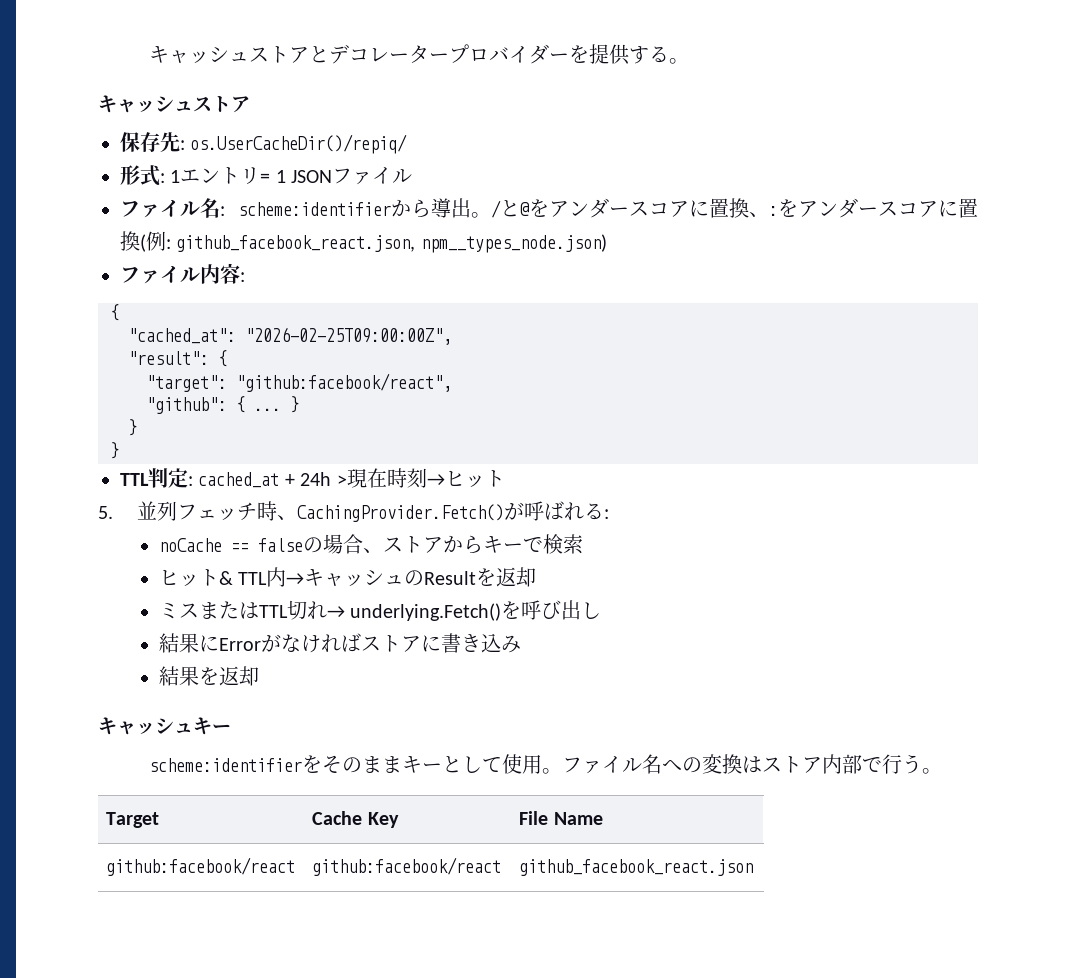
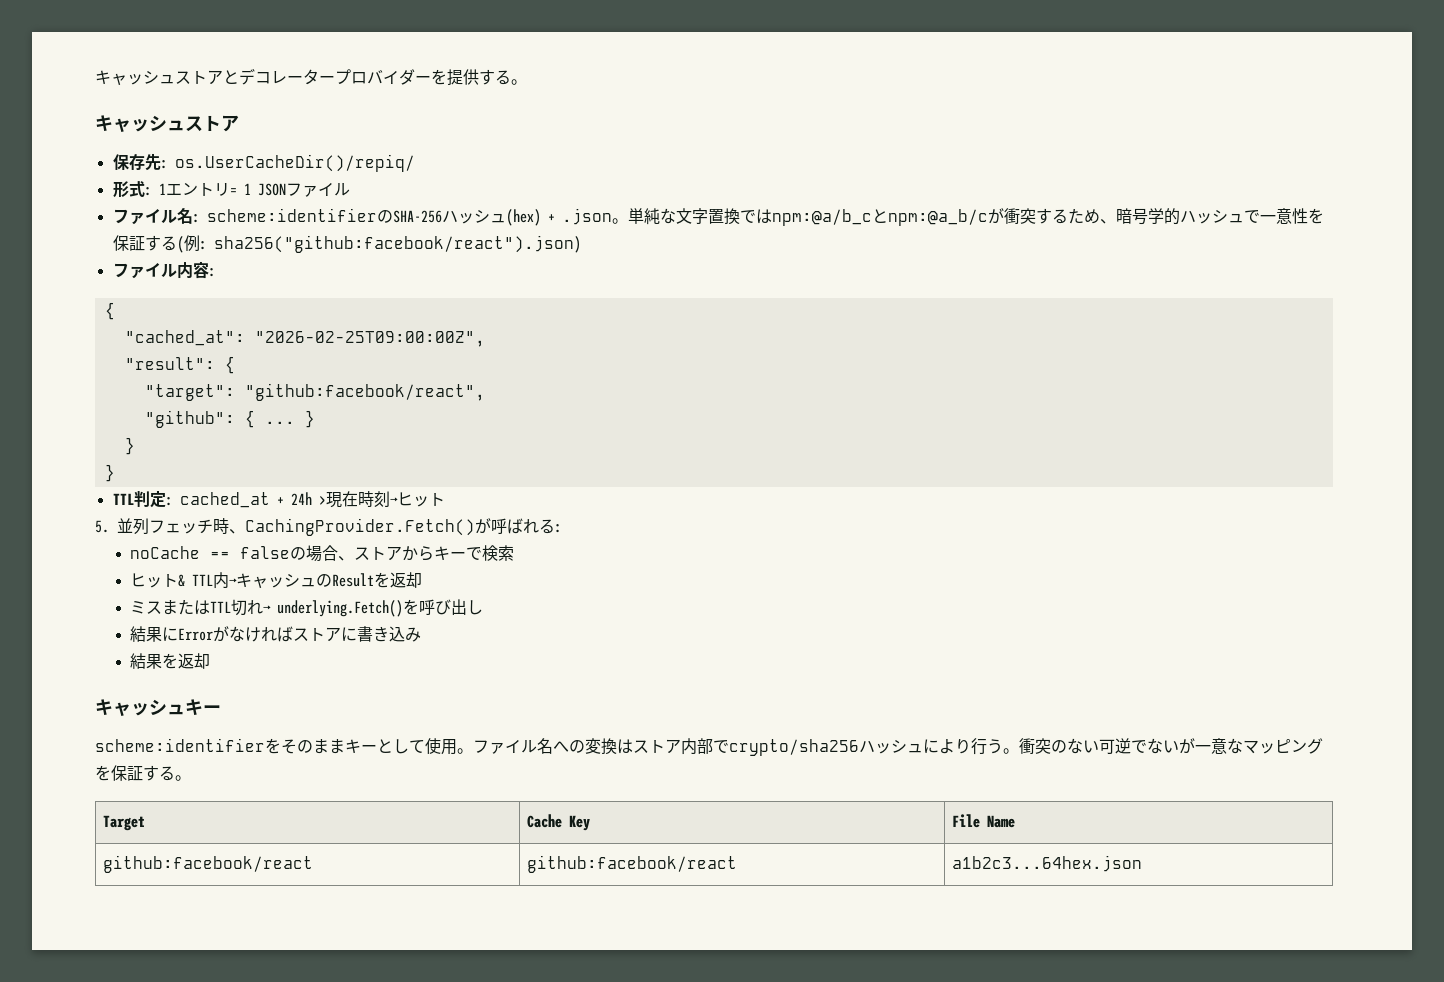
- ファイル名: scheme:identifierから導出。/と@をアンダースコアに置換、:をアンダースコアに置換(例: github_facebook_react.json, npm__types_node.json)
+ ファイル名: scheme:identifierのSHA-256ハッシュ(hex) + .json。単純な文字置換ではnpm:@a/b_cとnpm:@a_b/cが衝突するため、暗号学的ハッシュで一意性を保証する(例: sha256("github:facebook/react").json)
- ファイル名への変換はストア内部で行う。
+ ファイル名への変換はストア内部でcrypto/sha256ハッシュにより行う。衝突のない可逆でないが一意なマッピングを保証する。
- github:facebook/react | github:facebook/react | github_facebook_react.json
+ github:facebook/react | github:facebook/react | a1b2c3...64hex.json

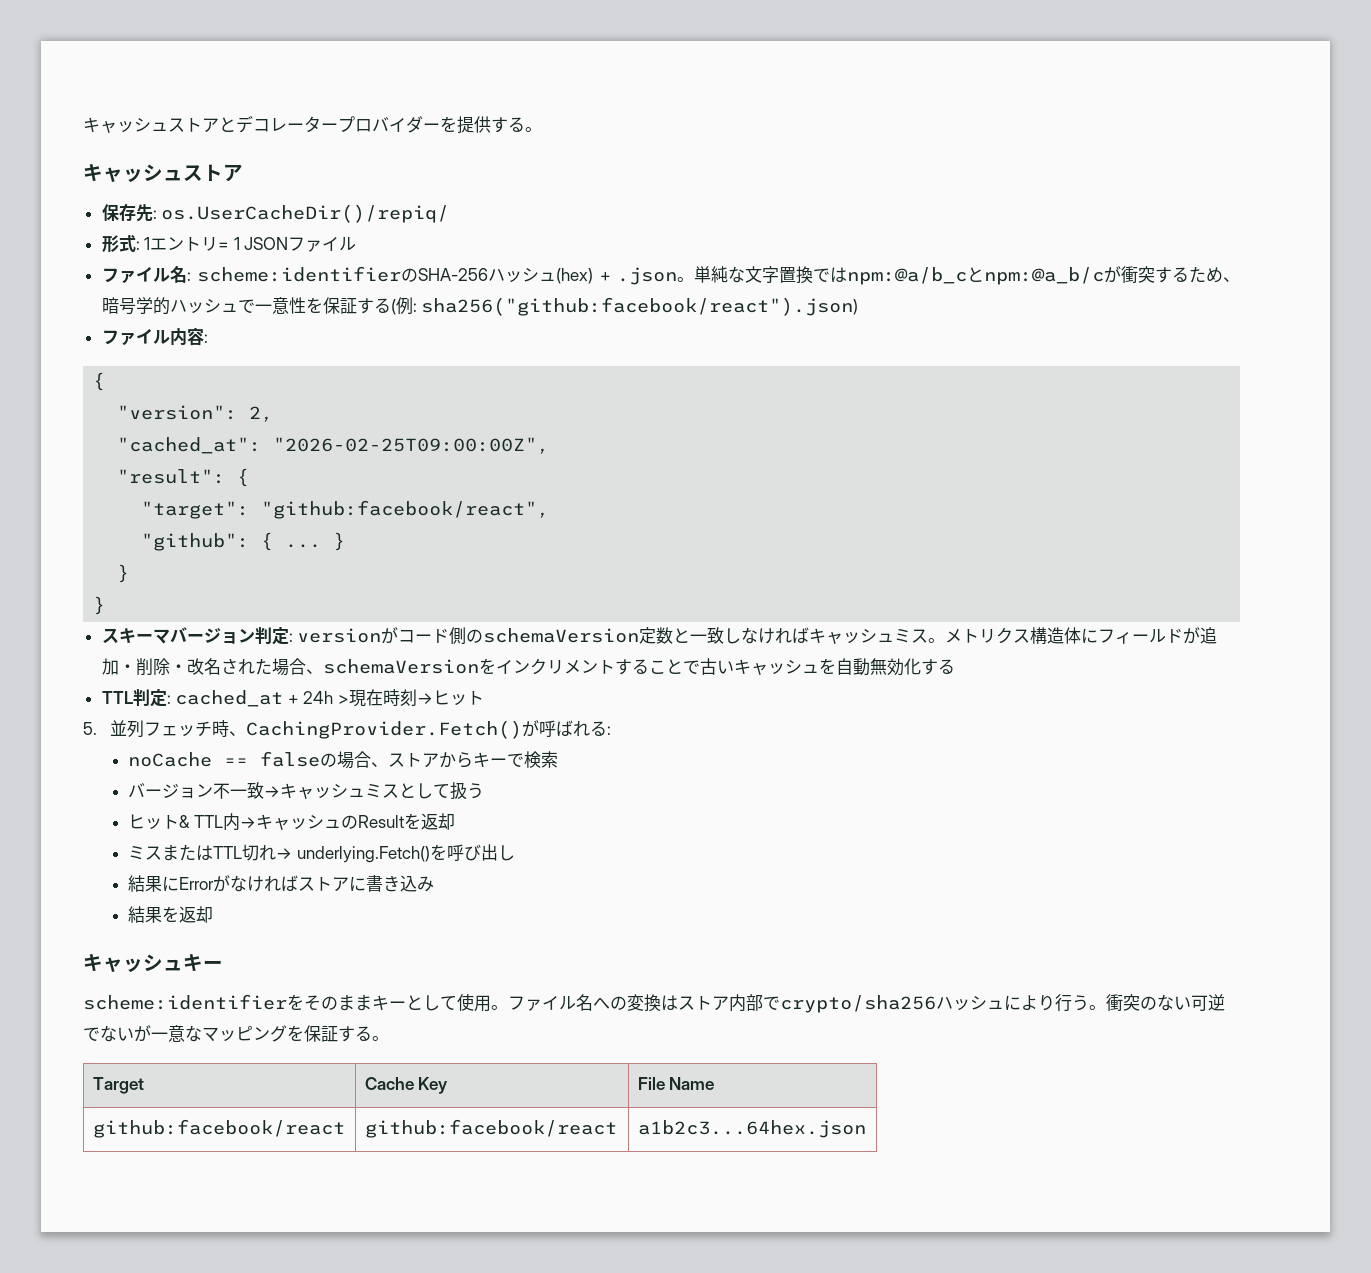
+ "version": 2,
+ スキーマバージョン判定: versionがコード側のschemaVersion定数と一致しなければキャッシュミス。メトリクス構造体にフィールドが追加・削除・改名された場合、schemaVersionをインクリメントすることで古いキャッシュを自動無効化する
+ バージョン不一致→キャッシュミスとして扱う

